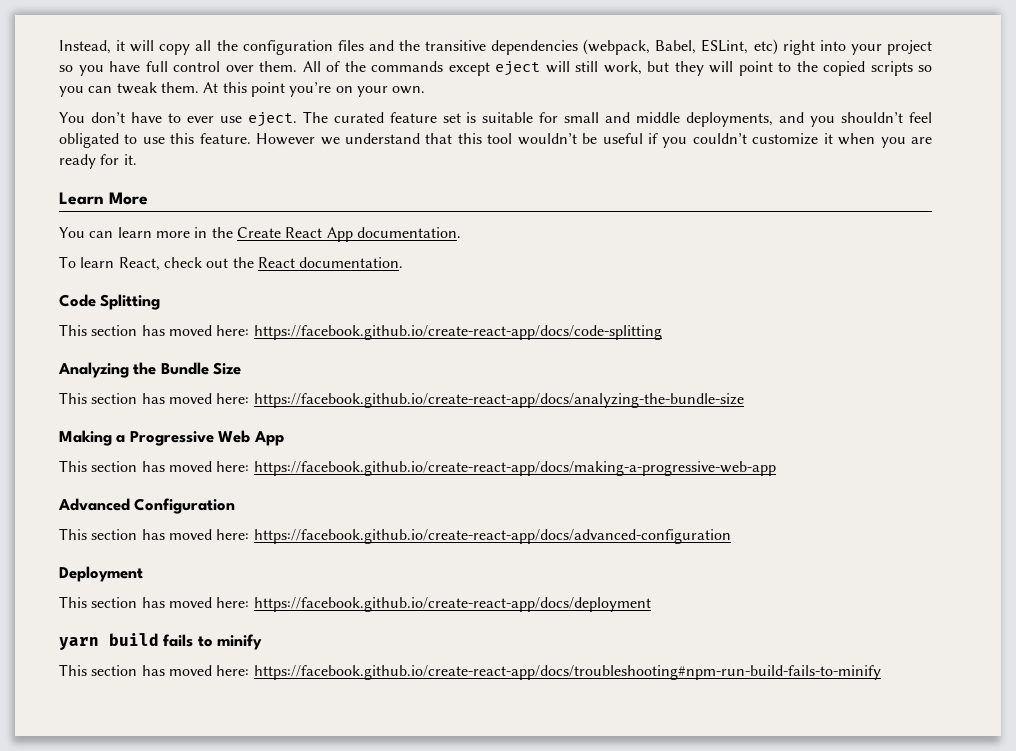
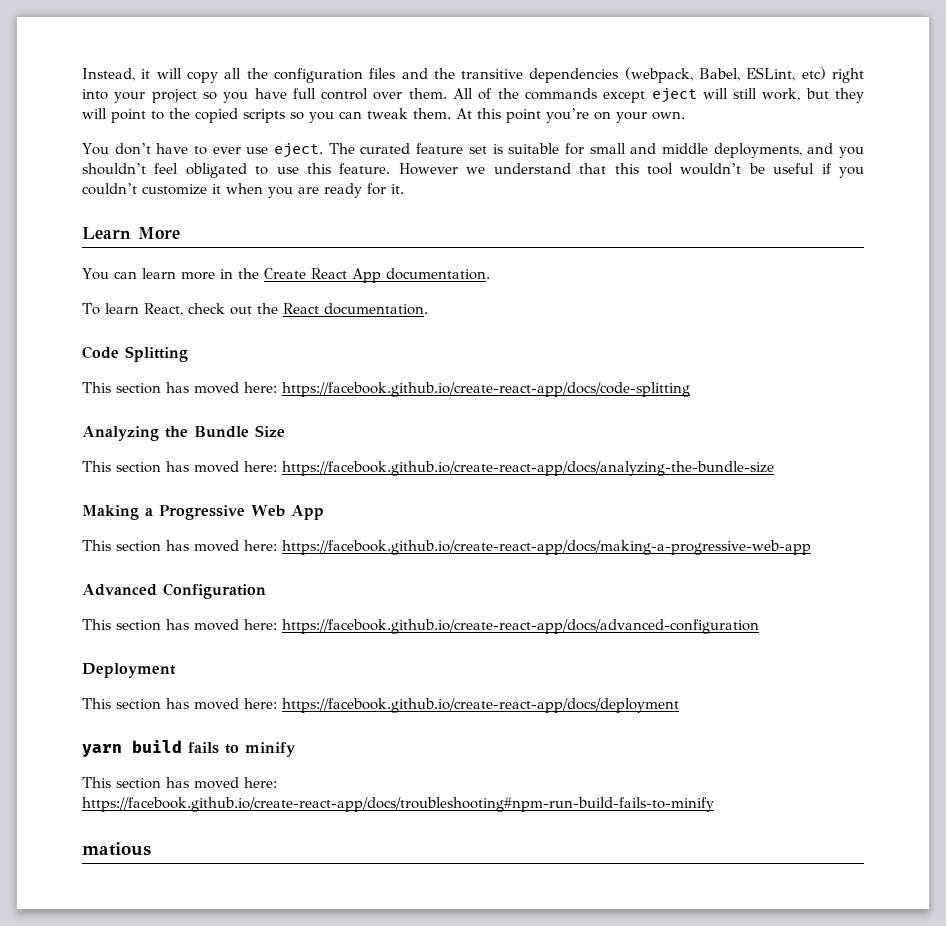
+ matious

